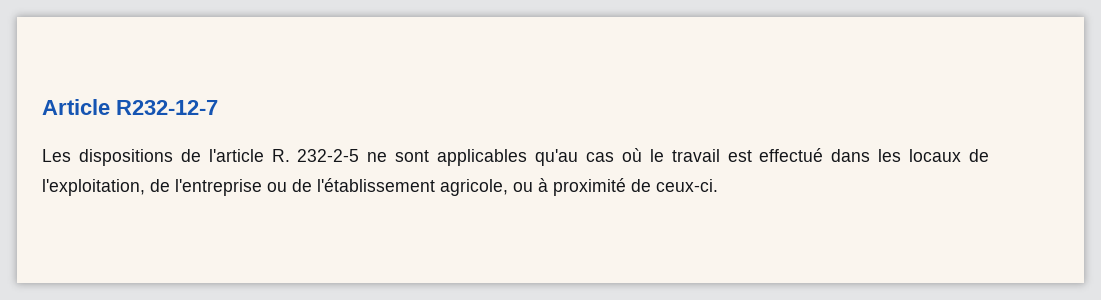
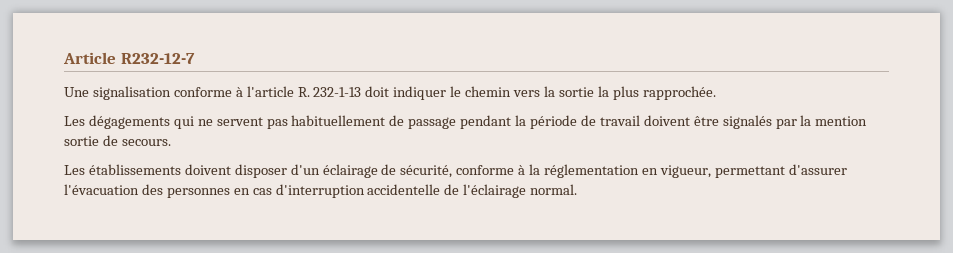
- Les dispositions de l'article R. 232-2-5 ne sont applicables qu'au cas où le travail est effectué dans les locaux de l'exploitation, de l'entreprise ou de l'établissement agricole, ou à proximité de ceux-ci.
+ Une signalisation conforme à l'article R. 232-1-13 doit indiquer le chemin vers la sortie la plus rapprochée.
+ Les dégagements qui ne servent pas habituellement de passage pendant la période de travail doivent être signalés par la mention sortie de secours.
+ Les établissements doivent disposer d'un éclairage de sécurité, conforme à la réglementation en vigueur, permettant d'assurer l'évacuation des personnes en cas d'interruption accidentelle de l'éclairage normal.

